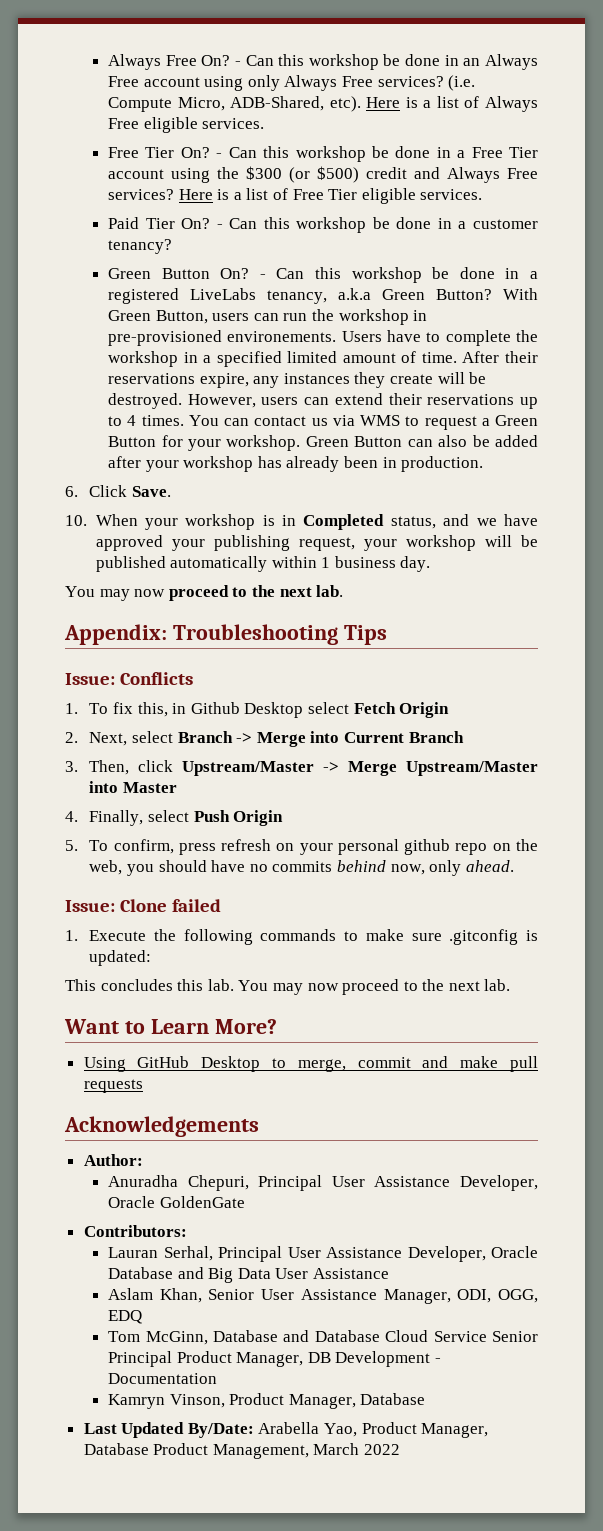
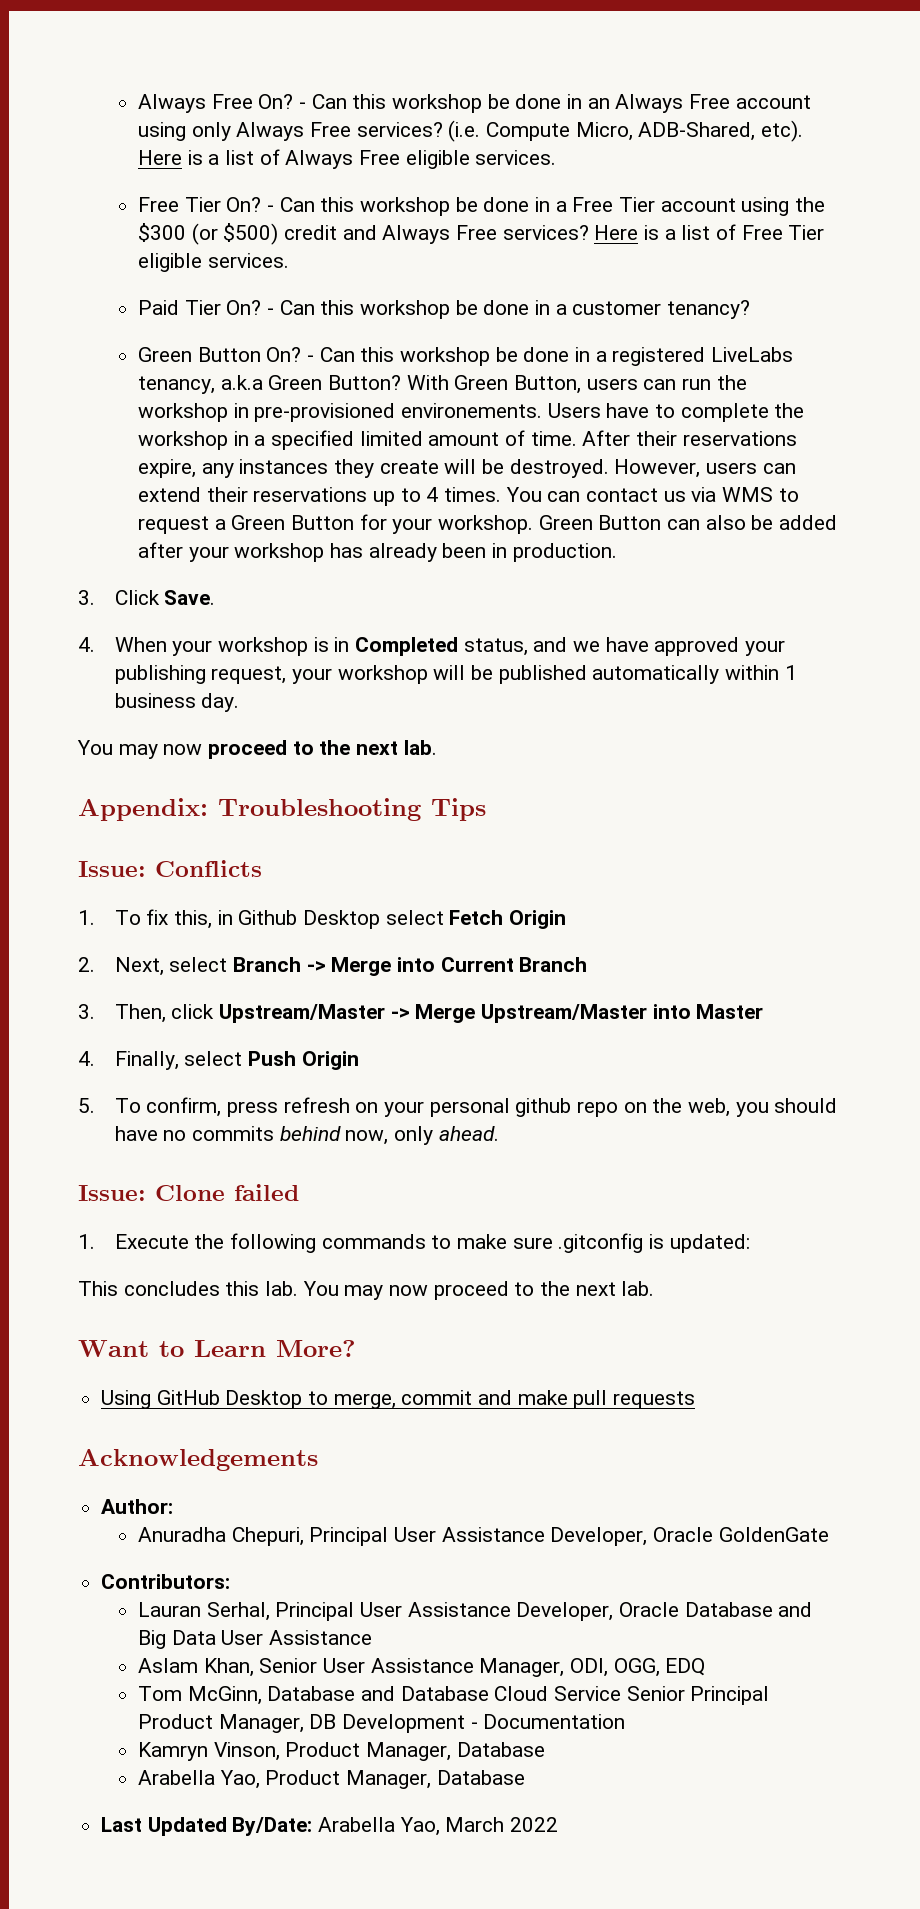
- 6. Click Save.
+ 3. Click Save.
- 10. When your workshop is in Completed status, and we have approved your publishing request, your workshop will be published automatically within 1 business day.
+ 4. When your workshop is in Completed status, and we have approved your publishing request, your workshop will be published automatically within 1 business day.
+ Arabella Yao, Product Manager, Database
- Last Updated By/Date: Arabella Yao, Product Manager, Database Product Management, March 2022
+ Last Updated By/Date: Arabella Yao, March 2022

